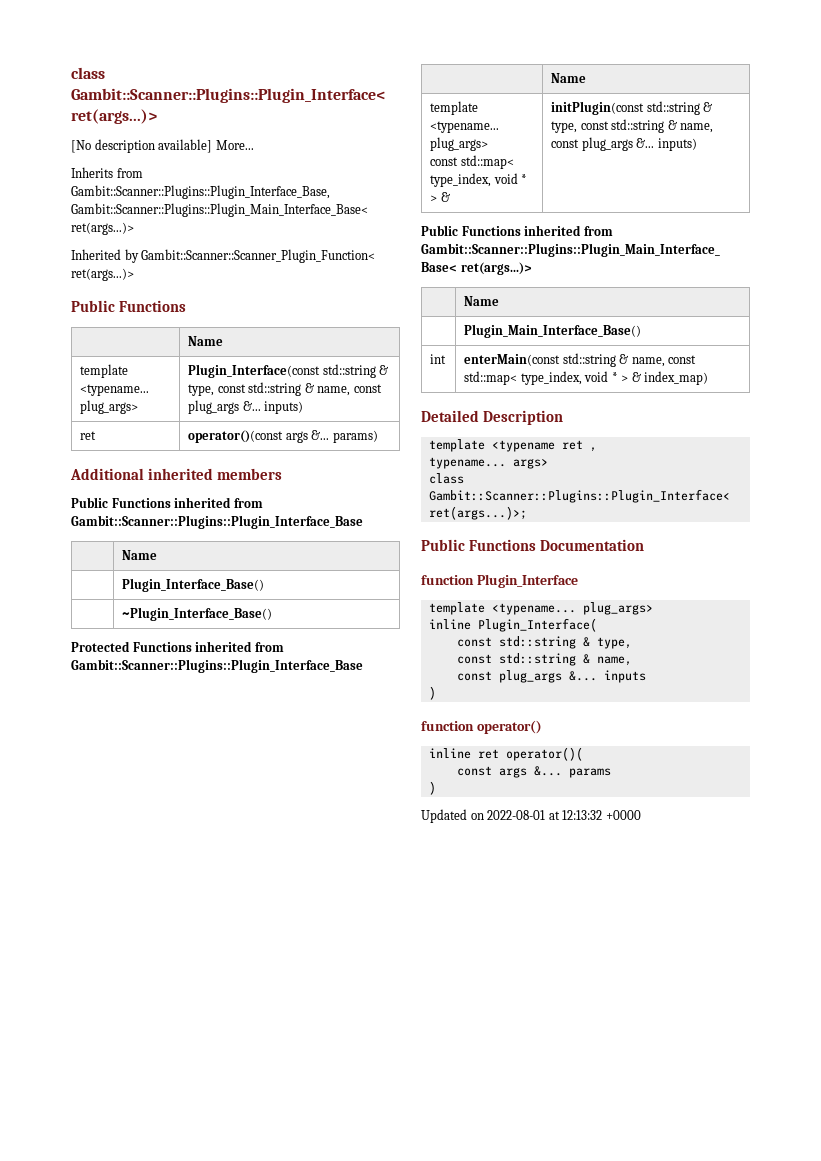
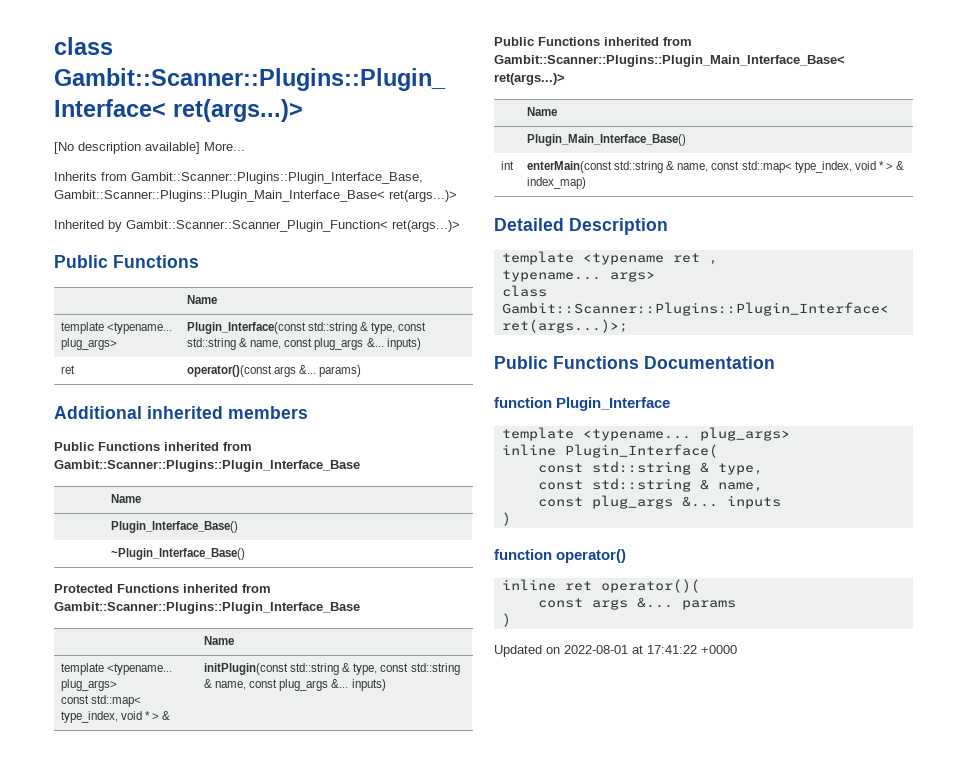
- Updated on 2022-08-01 at 12:13:32 +0000
+ Updated on 2022-08-01 at 17:41:22 +0000

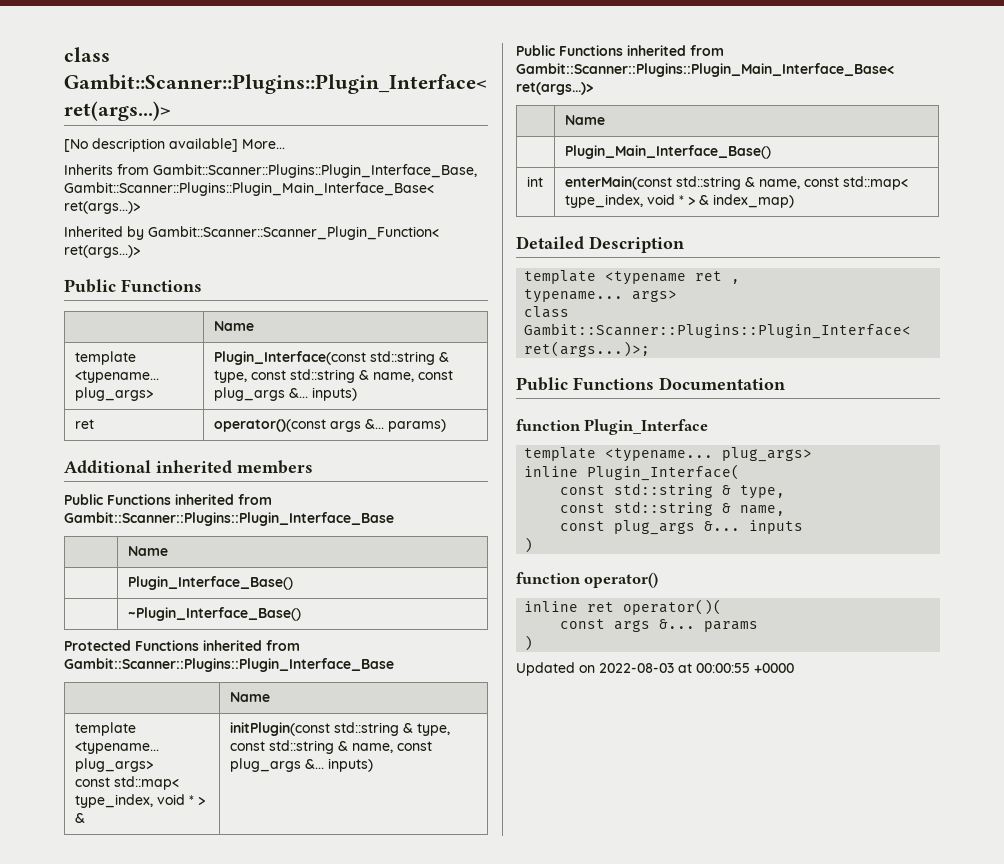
- Updated on 2022-08-01 at 17:41:22 +0000
+ Updated on 2022-08-03 at 00:00:55 +0000

